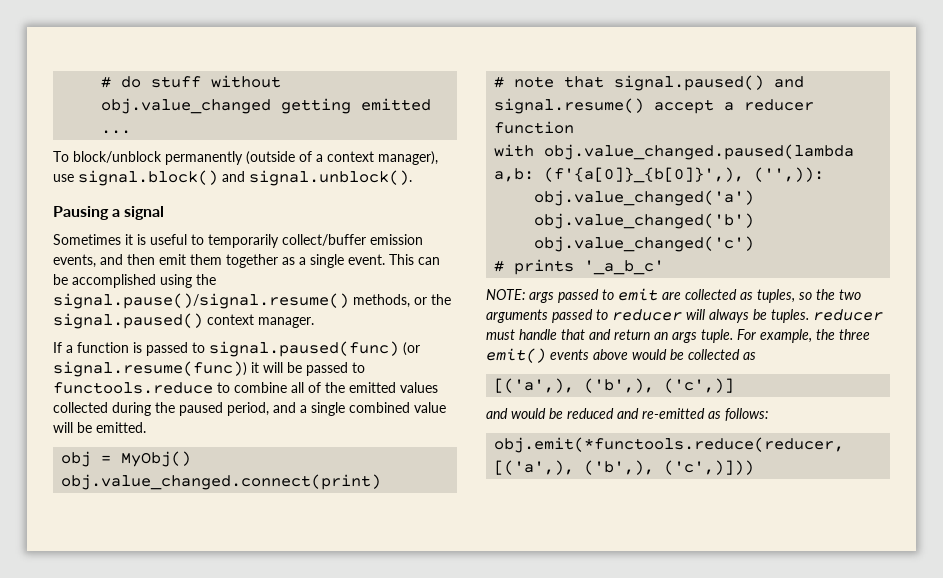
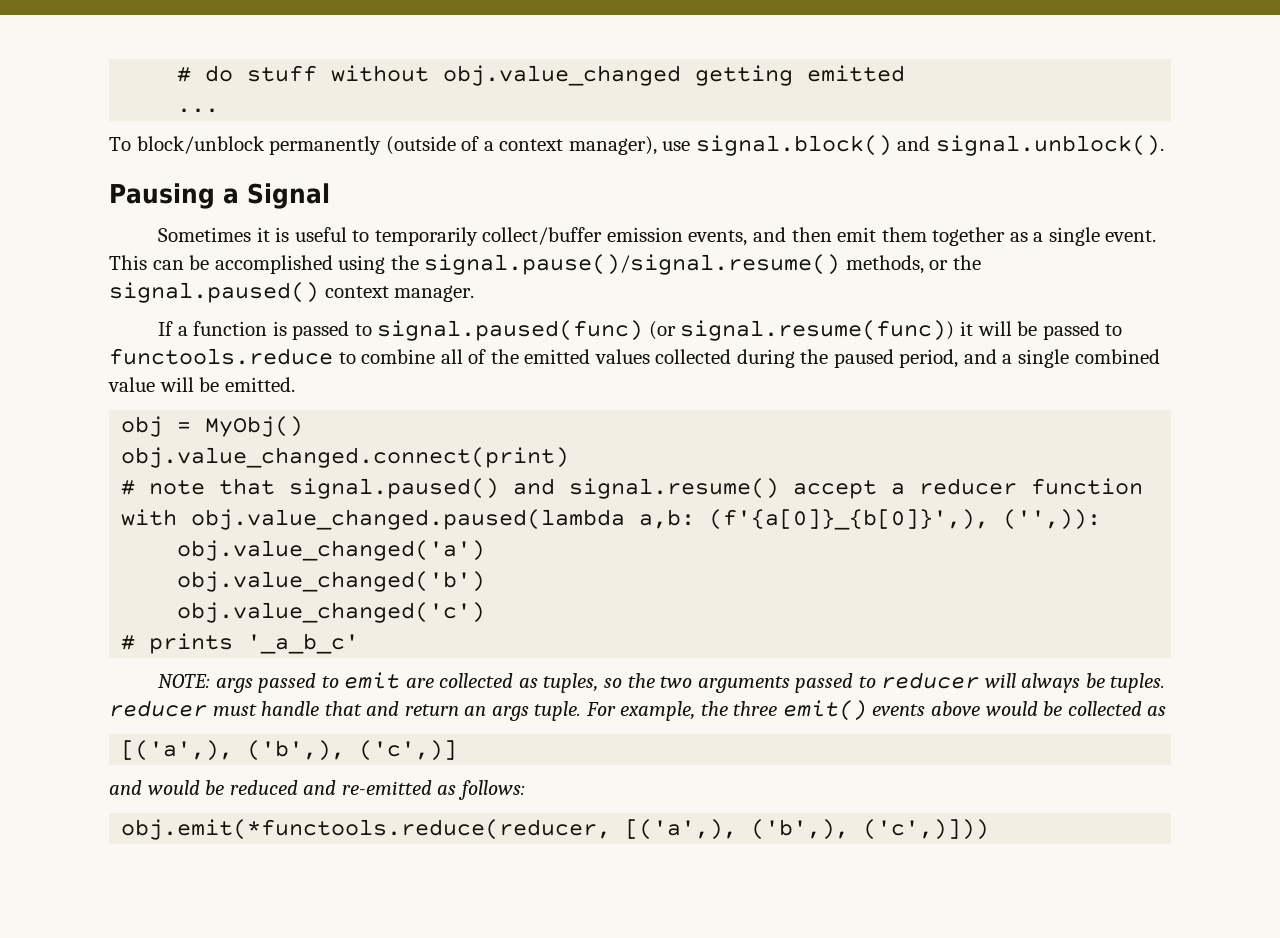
- Pausing a signal
+ Pausing a Signal

